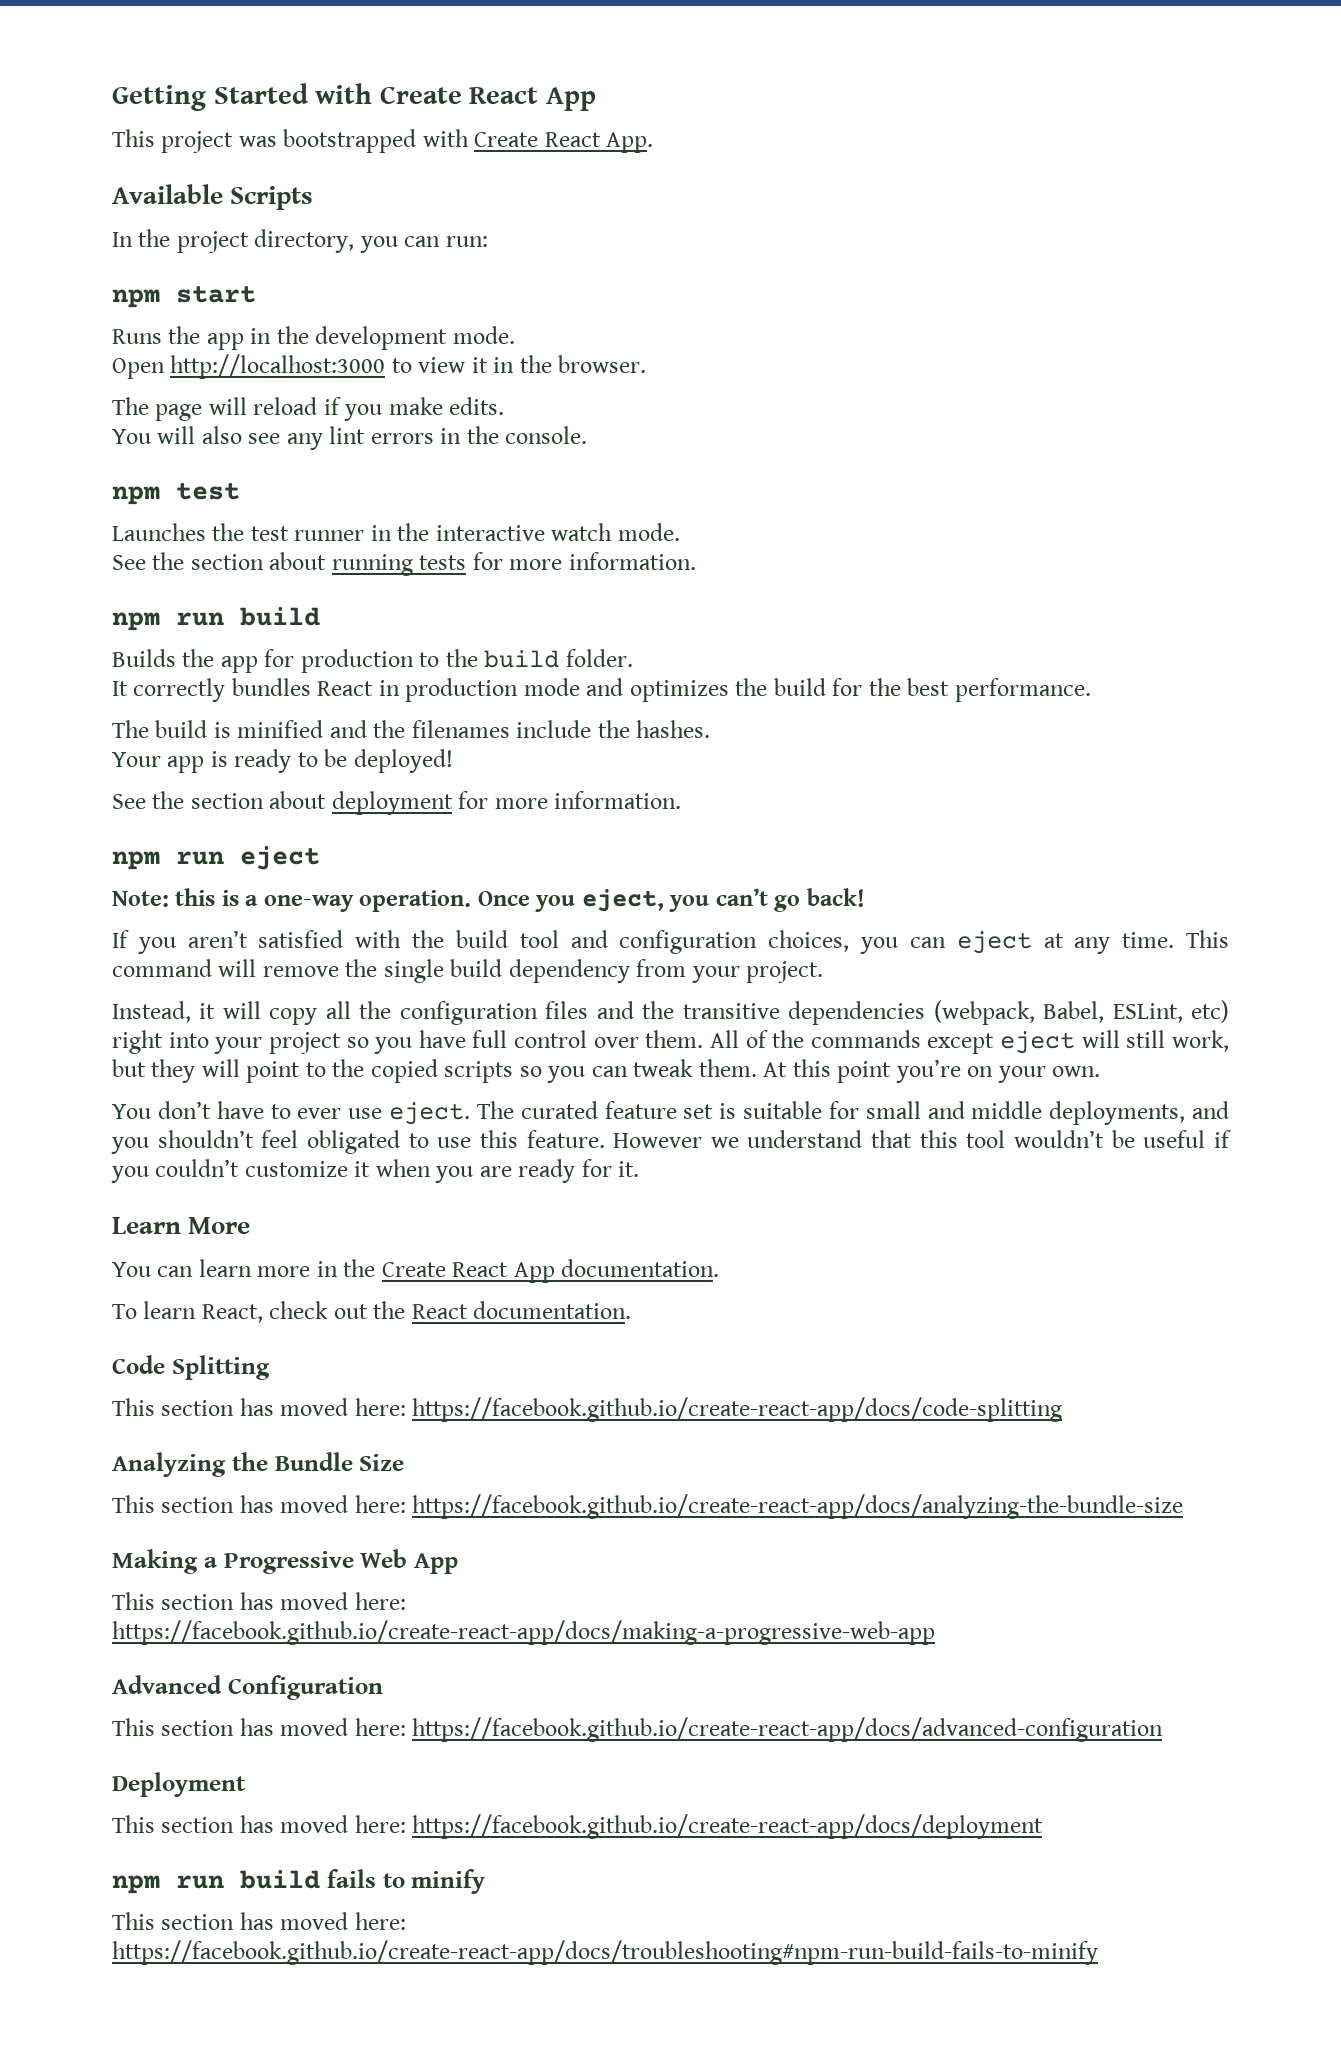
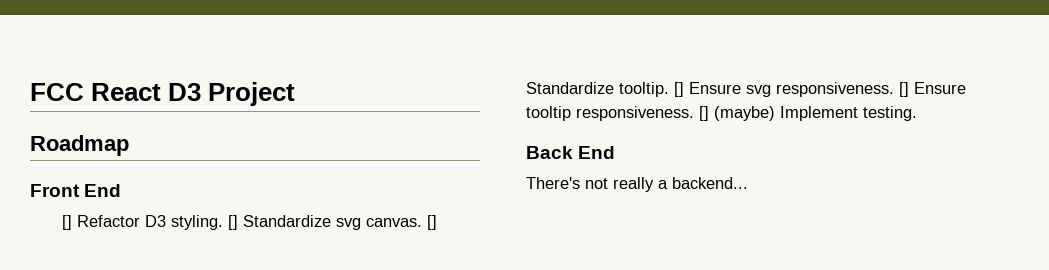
- Getting Started with Create React App
- This project was bootstrapped with Create React App.
- Available Scripts
- In the project directory, you can run:
- npm start
- Runs the app in the development mode.
- Open http://localhost:3000 to view it in the browser.
- The page will reload if you make edits.
- You will also see any lint errors in the console.
- npm test
- Launches the test runner in the interactive watch mode.
- See the section about running tests for more information.
- npm run build
- Builds the app for production to the build folder.
- It correctly bundles React in production mode and optimizes the build for the best performance.
- The build is minified and the filenames include the hashes.
- Your app is ready to be deployed!
- See the section about deployment for more information.
- npm run eject
- Note: this is a one-way operation. Once you eject, you can’t go back!
- If you aren’t satisfied with the build tool and configuration choices, you can eject at any time. This command will remove the single build dependency from your project.
- Instead, it will copy all the configuration files and the transitive dependencies (webpack, Babel, ESLint, etc) right into your project so you have full control over them. All of the commands except eject will still work, but they will point to the copied scripts so you can tweak them. At this point you’re on your own.
- You don’t have to ever use eject. The curated feature set is suitable for small and middle deployments, and you shouldn’t feel obligated to use this feature. However we understand that this tool wouldn’t be useful if you couldn’t customize it when you are ready for it.
- Learn More
- You can learn more in the Create React App documentation.
- To learn React, check out the React documentation.
- Code Splitting
- This section has moved here: https://facebook.github.io/create-react-app/docs/code-splitting
- Analyzing the Bundle Size
- This section has moved here: https://facebook.github.io/create-react-app/docs/analyzing-the-bundle-size
- Making a Progressive Web App
- This section has moved here: https://facebook.github.io/create-react-app/docs/making-a-progressive-web-app
- Advanced Configuration
- This section has moved here: https://facebook.github.io/create-react-app/docs/advanced-configuration
- Deployment
- This section has moved here: https://facebook.github.io/create-react-app/docs/deployment
- npm run build fails to minify
- This section has moved here: https://facebook.github.io/create-react-app/docs/troubleshooting#npm-run-build-fails-to-minify
+ FCC React D3 Project
+ Roadmap
+ Front End
+ [] Refactor D3 styling. [] Standardize svg canvas. [] Standardize tooltip. [] Ensure svg responsiveness. [] Ensure tooltip responsiveness. [] (maybe) Implement testing.
+ Back End
+ There's not really a backend...

